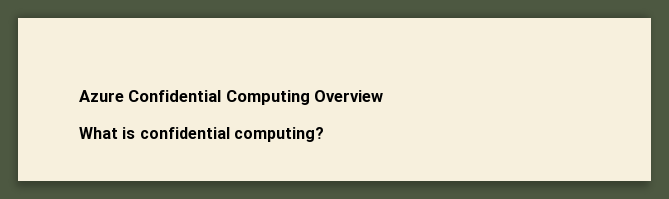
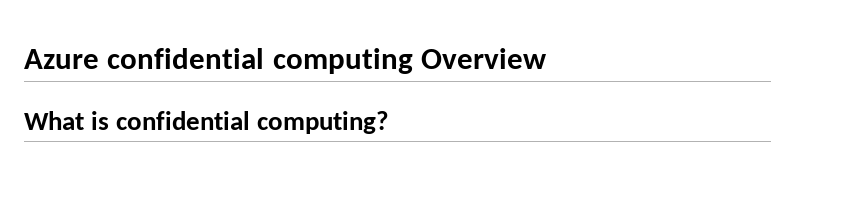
- Azure Confidential Computing Overview
+ Azure confidential computing Overview

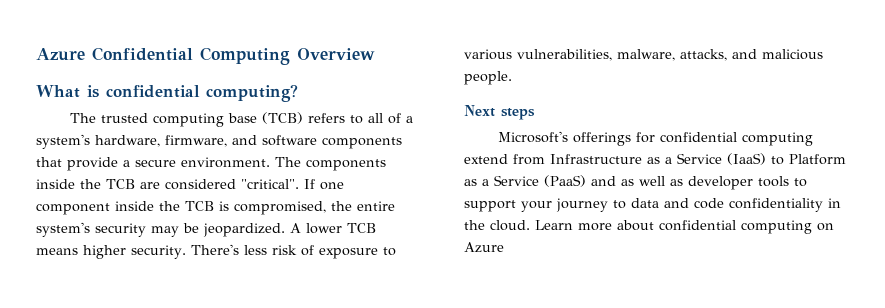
- Azure confidential computing Overview
+ Azure Confidential Computing Overview
+ The trusted computing base (TCB) refers to all of a system's hardware, firmware, and software components that provide a secure environment. The components inside the TCB are considered "critical". If one component inside the TCB is compromised, the entire system's security may be jeopardized. A lower TCB means higher security. There's less risk of exposure to various vulnerabilities, malware, attacks, and malicious people.
+ Next steps
+ Microsoft's offerings for confidential computing extend from Infrastructure as a Service (IaaS) to Platform as a Service (PaaS) and as well as developer tools to support your journey to data and code confidentiality in the cloud. Learn more about confidential computing on Azure

